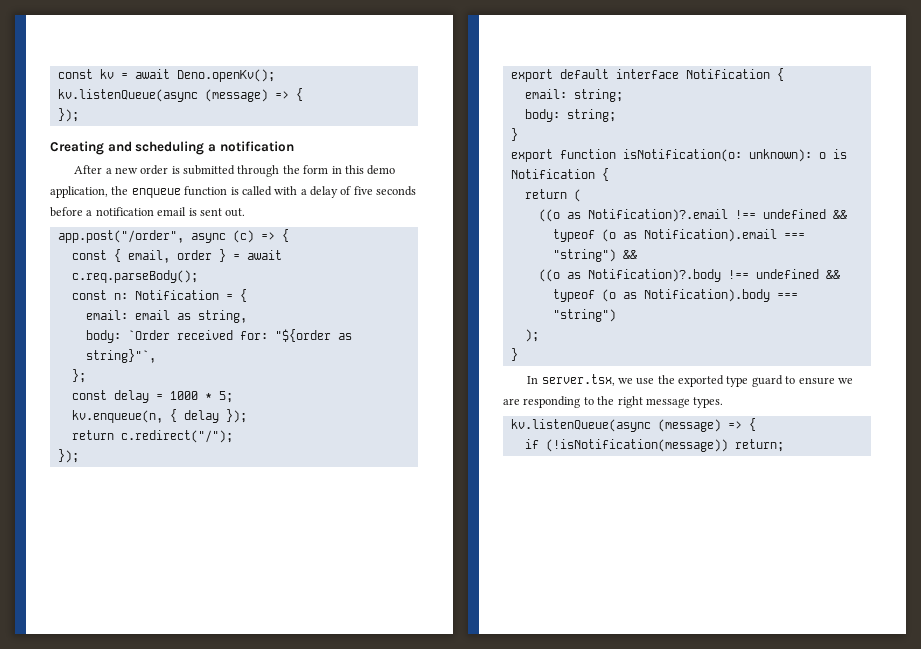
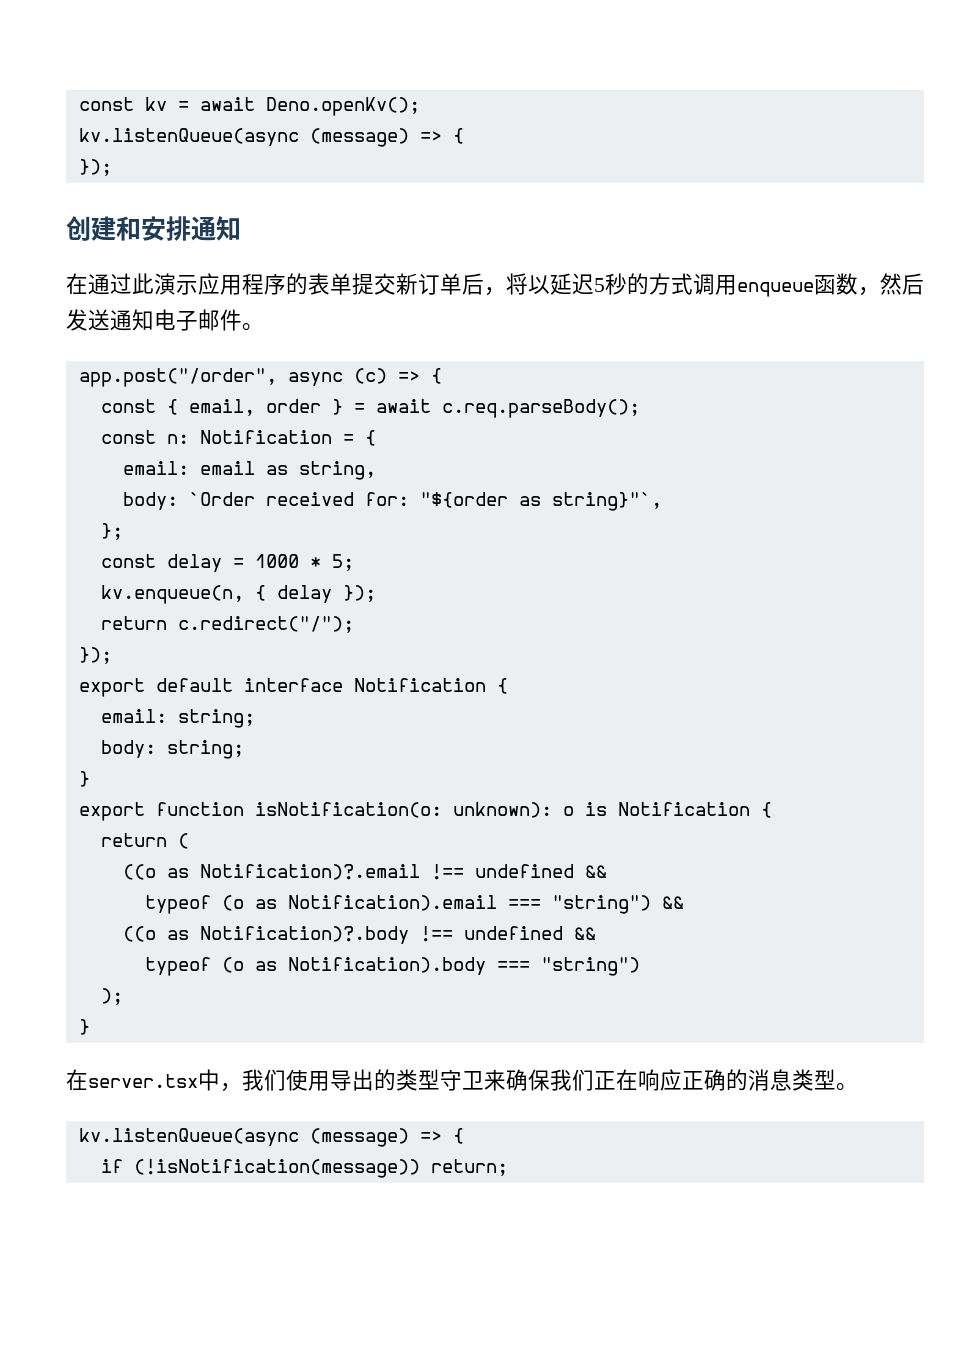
- Creating and scheduling a notification
- After a new order is submitted through the form in this demo application, the enqueue function is called with a delay of five seconds before a notification email is sent out.
+ 创建和安排通知
+ 在通过此演示应用程序的表单提交新订单后，将以延迟5秒的方式调用enqueue函数，然后发送通知电子邮件。
- In server.tsx, we use the exported type guard to ensure we are responding to the right message types.
+ 在server.tsx中，我们使用导出的类型守卫来确保我们正在响应正确的消息类型。

